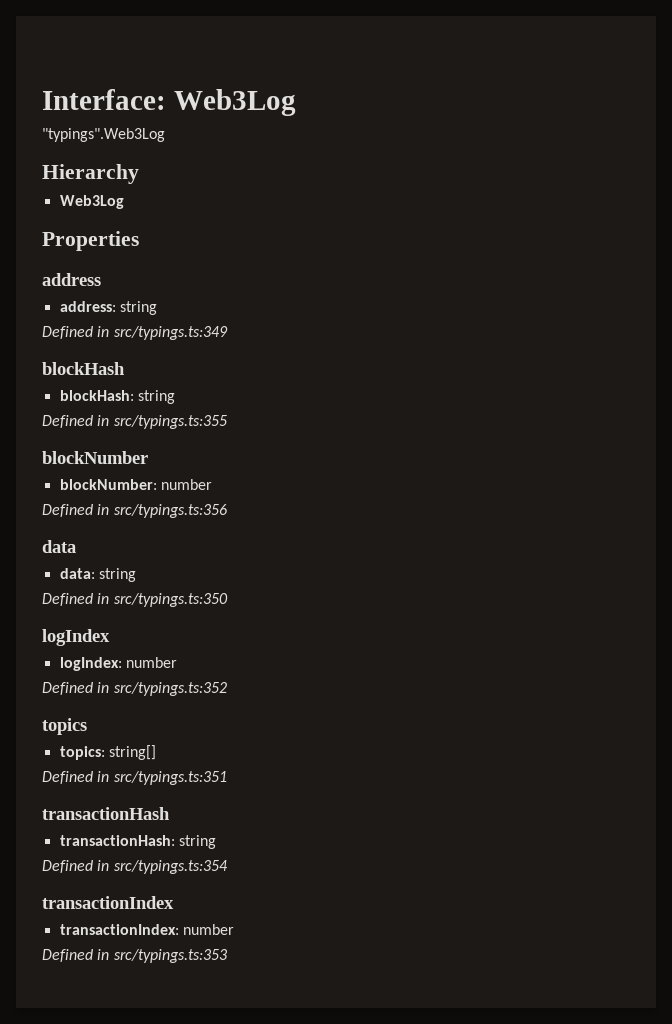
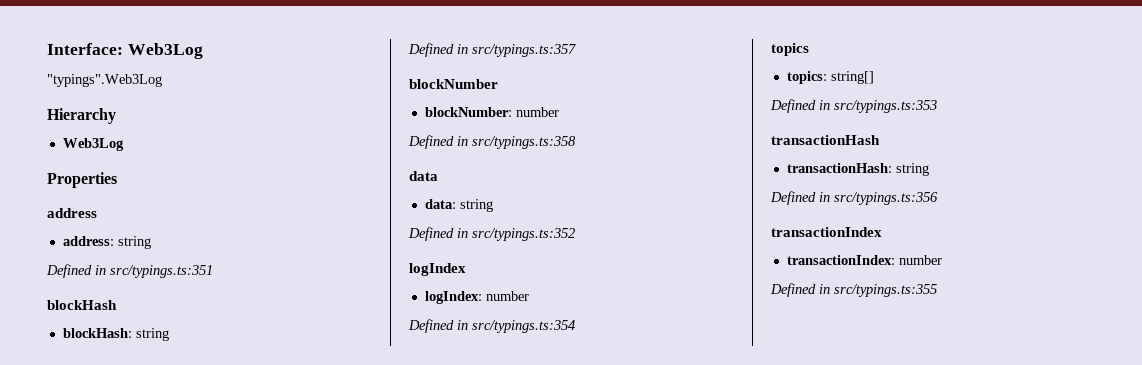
- Defined in src/typings.ts:349
+ Defined in src/typings.ts:351
- Defined in src/typings.ts:355
+ Defined in src/typings.ts:357
- Defined in src/typings.ts:356
+ Defined in src/typings.ts:358
- Defined in src/typings.ts:350
+ Defined in src/typings.ts:352
- Defined in src/typings.ts:352
+ Defined in src/typings.ts:354
- Defined in src/typings.ts:351
+ Defined in src/typings.ts:353
- Defined in src/typings.ts:354
+ Defined in src/typings.ts:356
- Defined in src/typings.ts:353
+ Defined in src/typings.ts:355

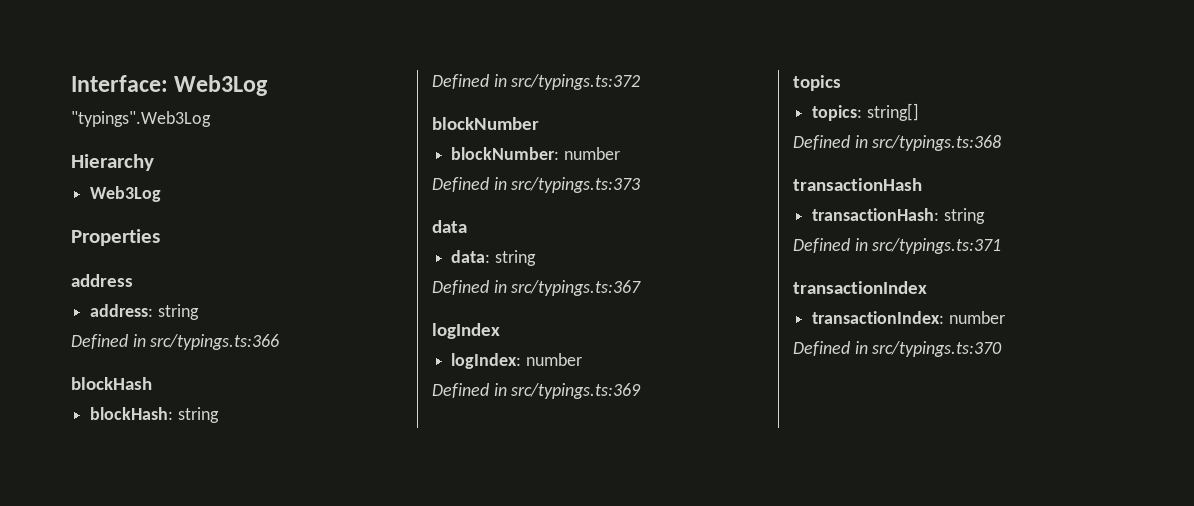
- Defined in src/typings.ts:351
+ Defined in src/typings.ts:366
- Defined in src/typings.ts:357
+ Defined in src/typings.ts:372
- Defined in src/typings.ts:358
+ Defined in src/typings.ts:373
- Defined in src/typings.ts:352
+ Defined in src/typings.ts:367
- Defined in src/typings.ts:354
+ Defined in src/typings.ts:369
- Defined in src/typings.ts:353
+ Defined in src/typings.ts:368
- Defined in src/typings.ts:356
+ Defined in src/typings.ts:371
- Defined in src/typings.ts:355
+ Defined in src/typings.ts:370

